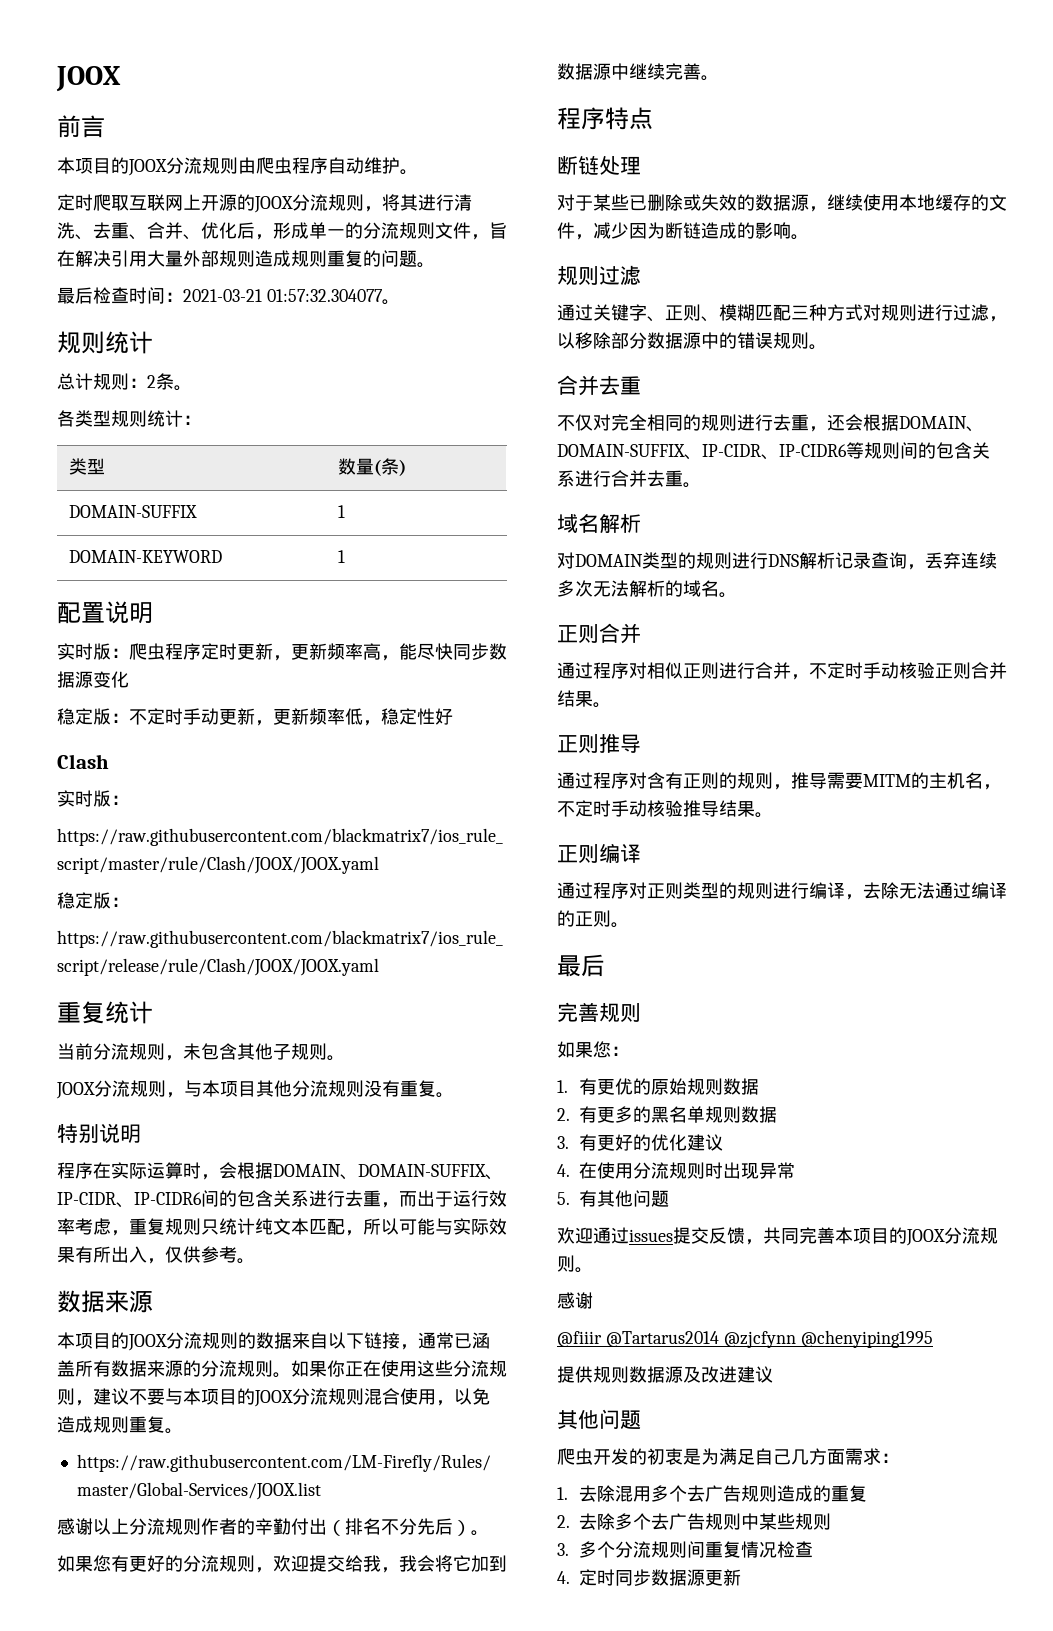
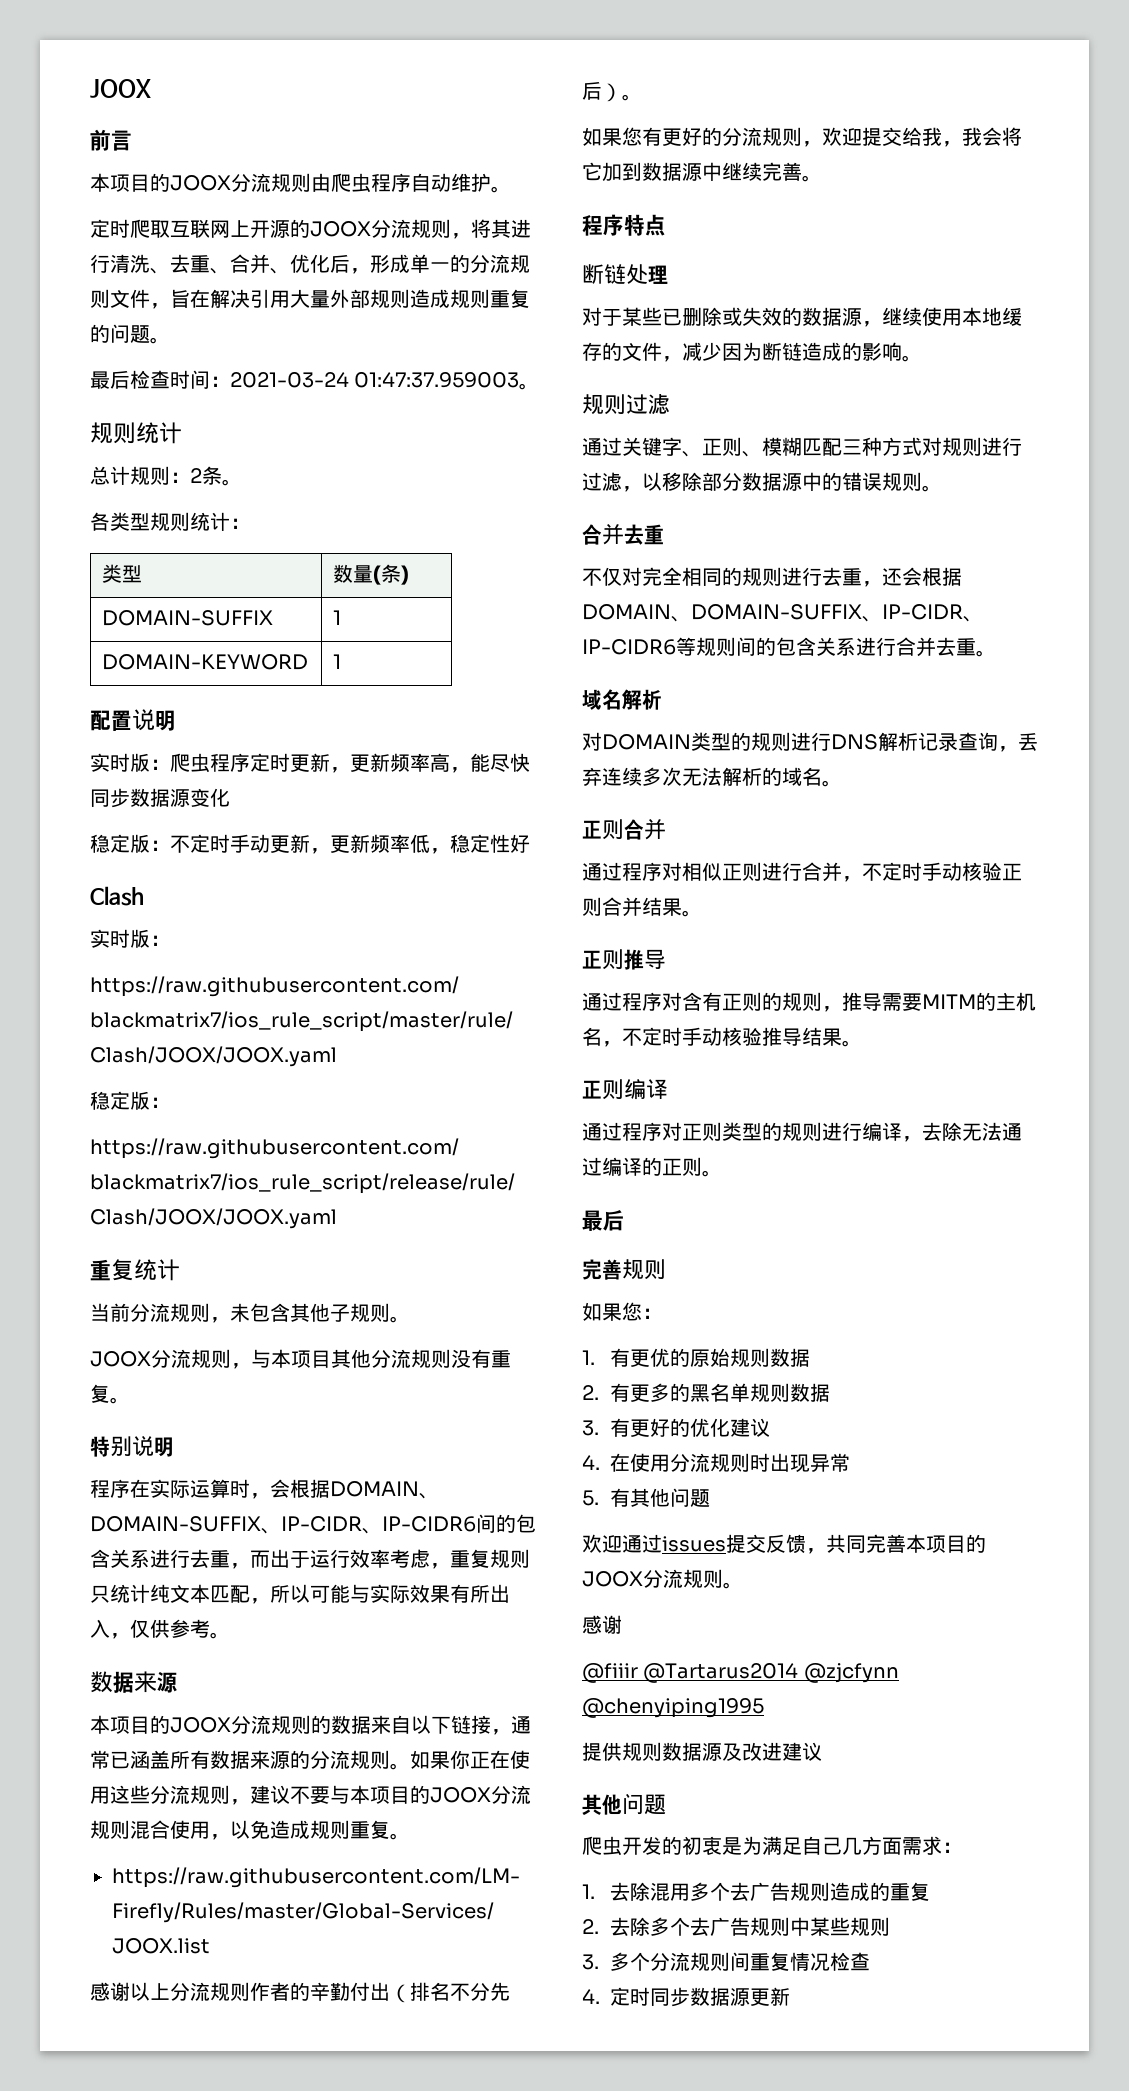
- 最后检查时间：2021-03-21 01:57:32.304077。
+ 最后检查时间：2021-03-24 01:47:37.959003。

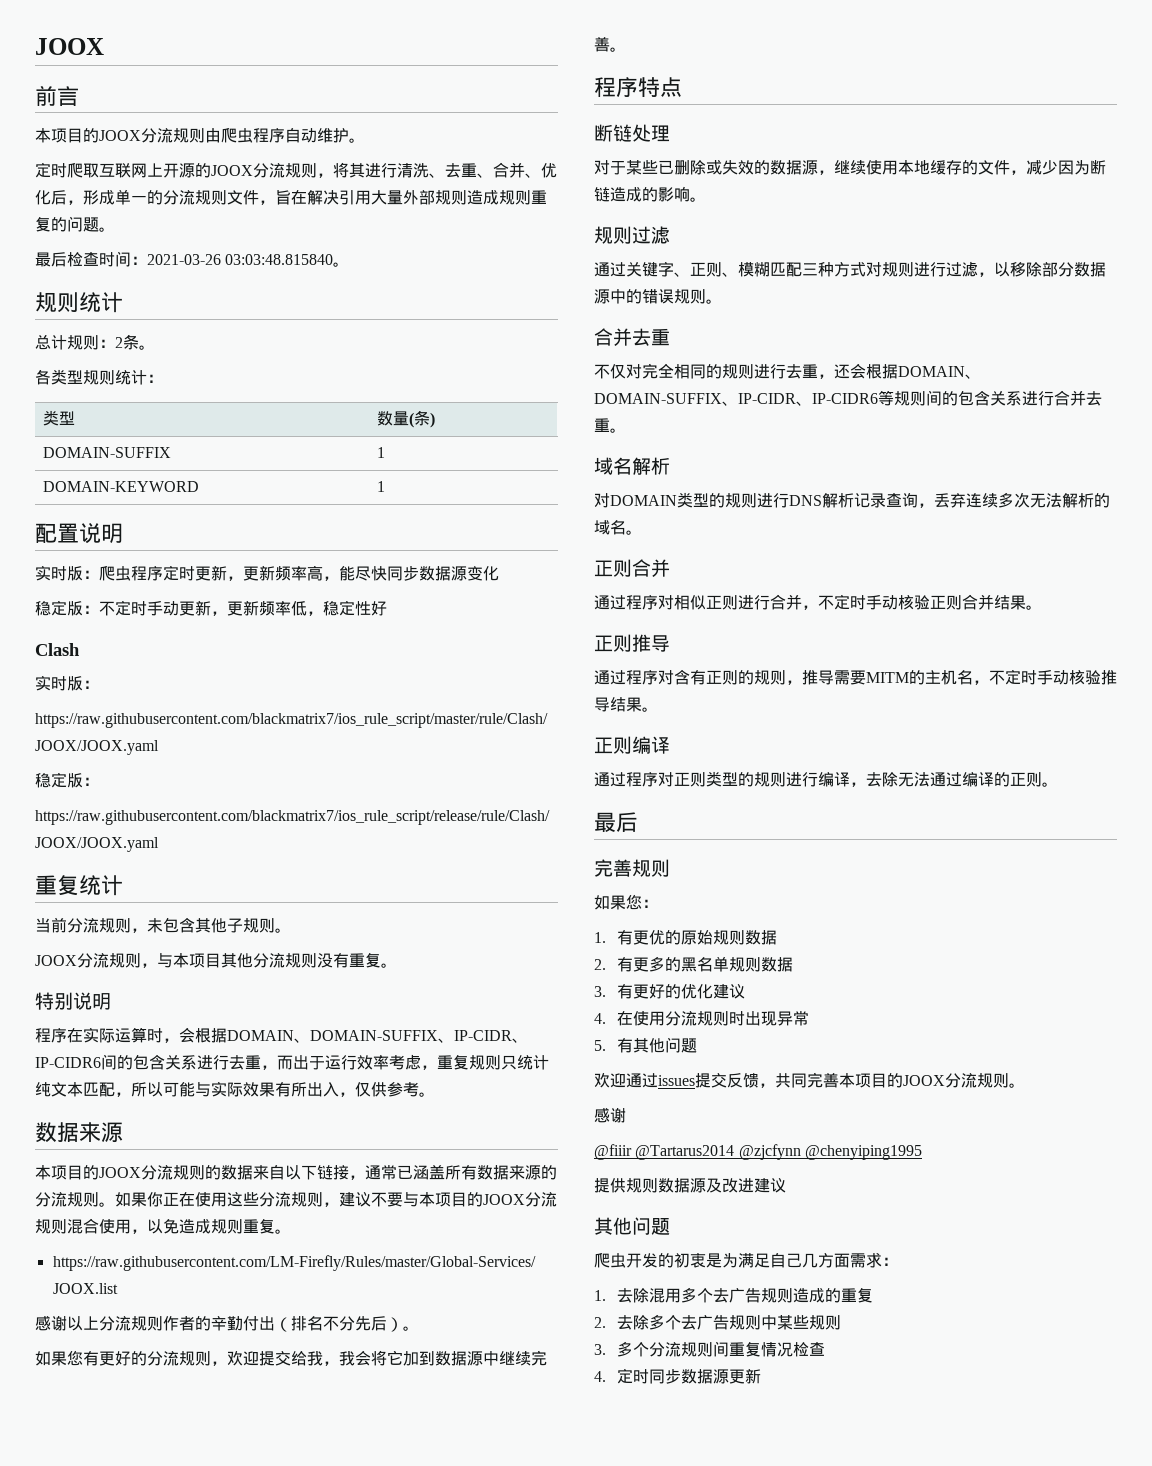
- 最后检查时间：2021-03-24 01:47:37.959003。
+ 最后检查时间：2021-03-26 03:03:48.815840。

